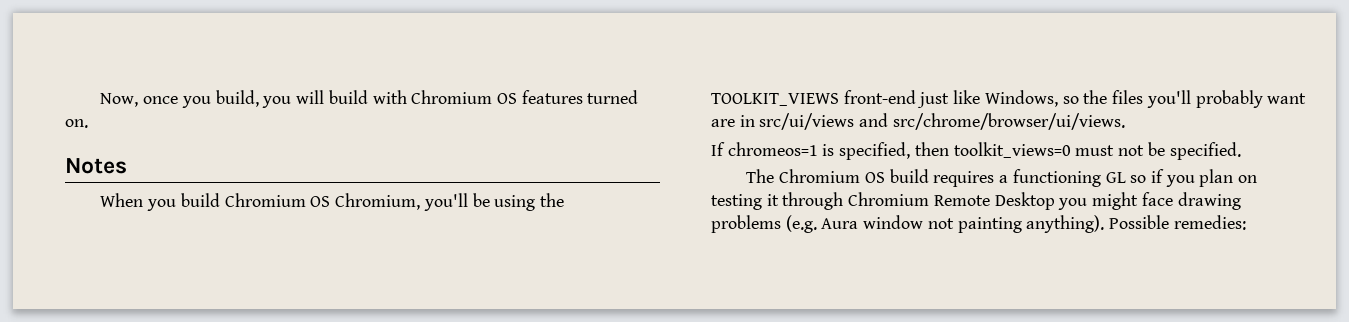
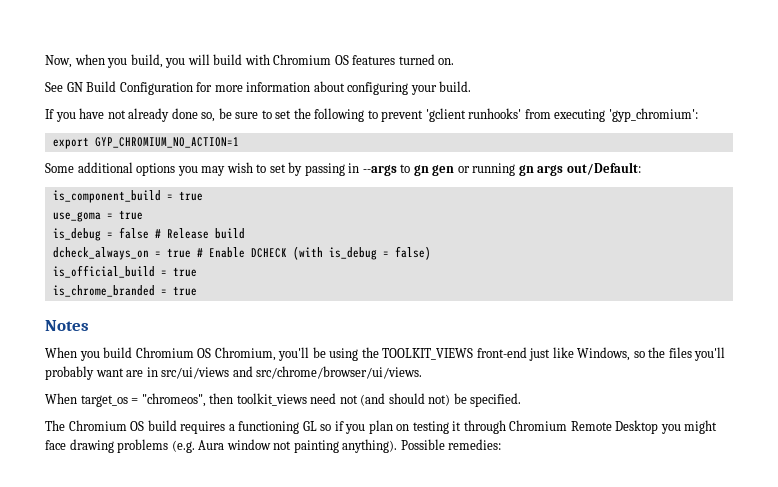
- Now, once you build, you will build with Chromium OS features turned on.
+ Now, when you build, you will build with Chromium OS features turned on.
+ See GN Build Configuration for more information about configuring your build.
+ If you have not already done so, be sure to set the following to prevent 'gclient runhooks' from executing 'gyp_chromium':
+ export GYP_CHROMIUM_NO_ACTION=1
+ Some additional options you may wish to set by passing in --args to gn gen or running gn args out/Default:
+ is_component_build = true
+ use_goma = true
+ is_debug = false # Release build
+ dcheck_always_on = true # Enable DCHECK (with is_debug = false)
+ is_official_build = true
+ is_chrome_branded = true
- If chromeos=1 is specified, then toolkit_views=0 must not be specified.
+ When target_os = "chromeos", then toolkit_views need not (and should not) be specified.

